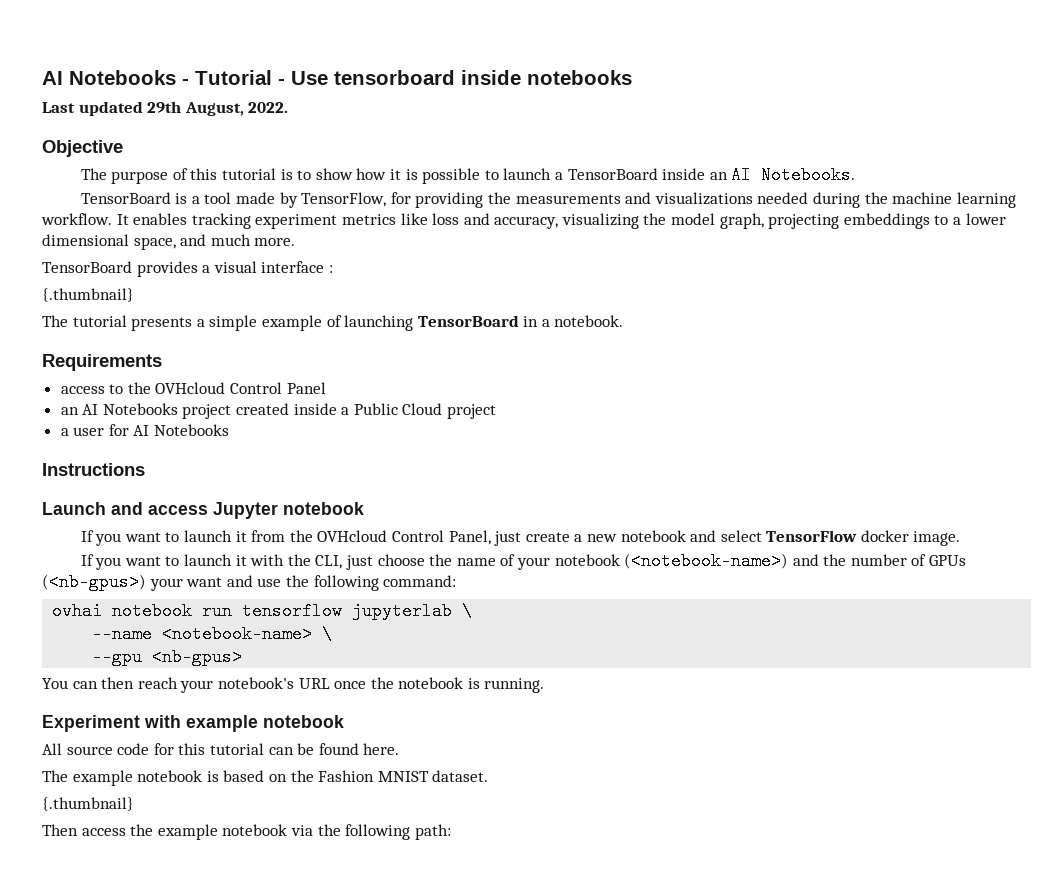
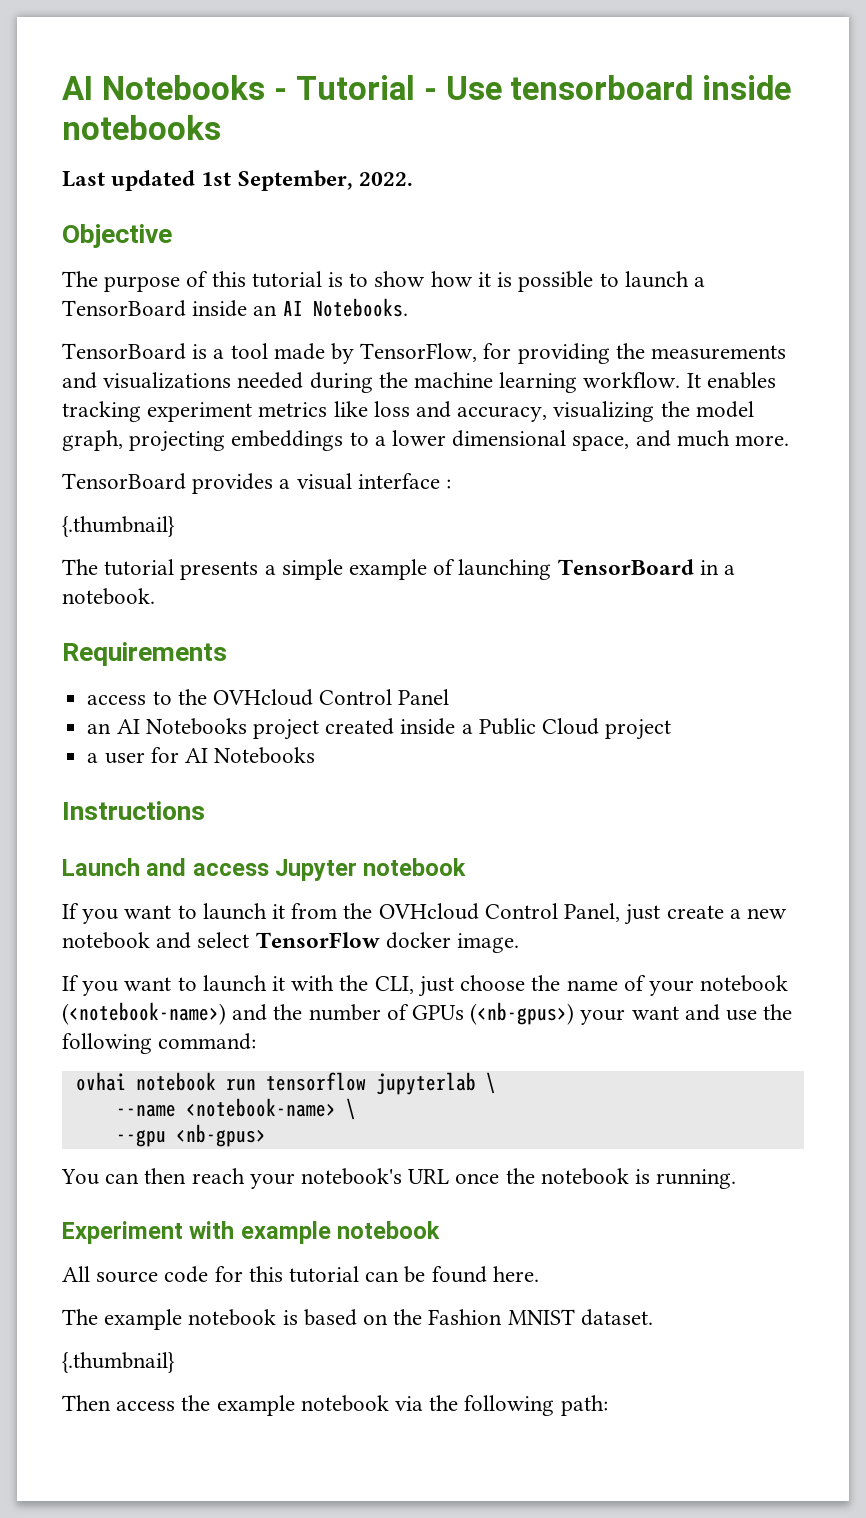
- Last updated 29th August, 2022.
+ Last updated 1st September, 2022.

